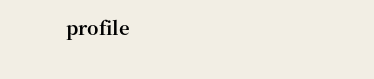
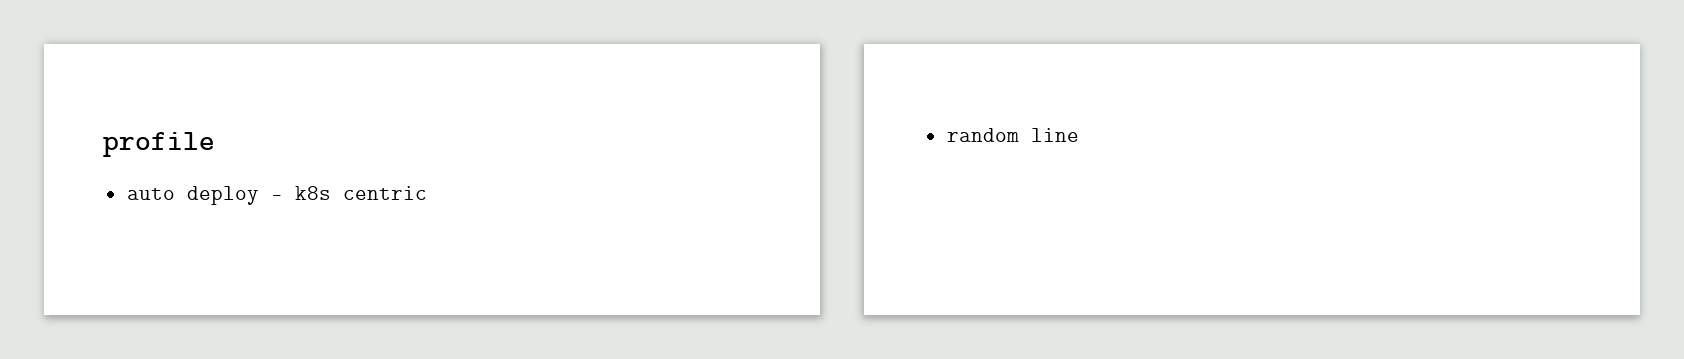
+ auto deploy - k8s centric
+ random line

